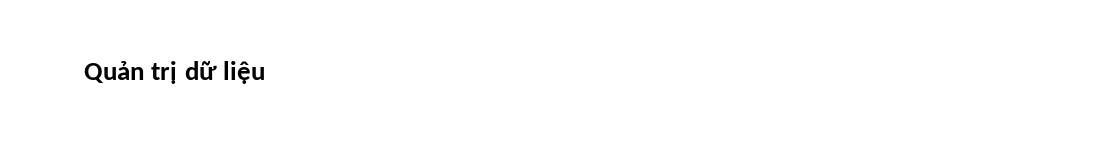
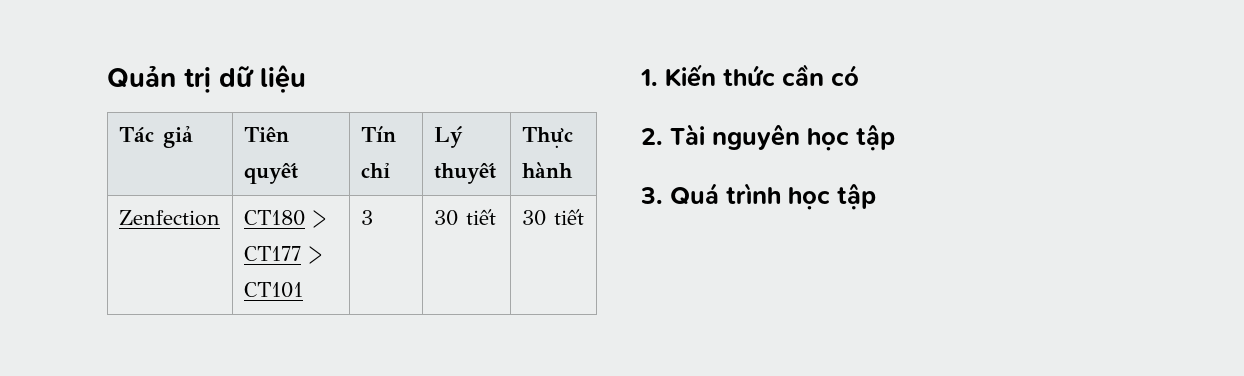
+ Tác giả | Tiên quyết | Tín chỉ | Lý thuyết | Thực hành
+ Zenfection | CT180 > CT177 > CT101 | 3 | 30 tiết | 30 tiết
+ 1. Kiến thức cần có
+ 2. Tài nguyên học tập
+ 3. Quá trình học tập

